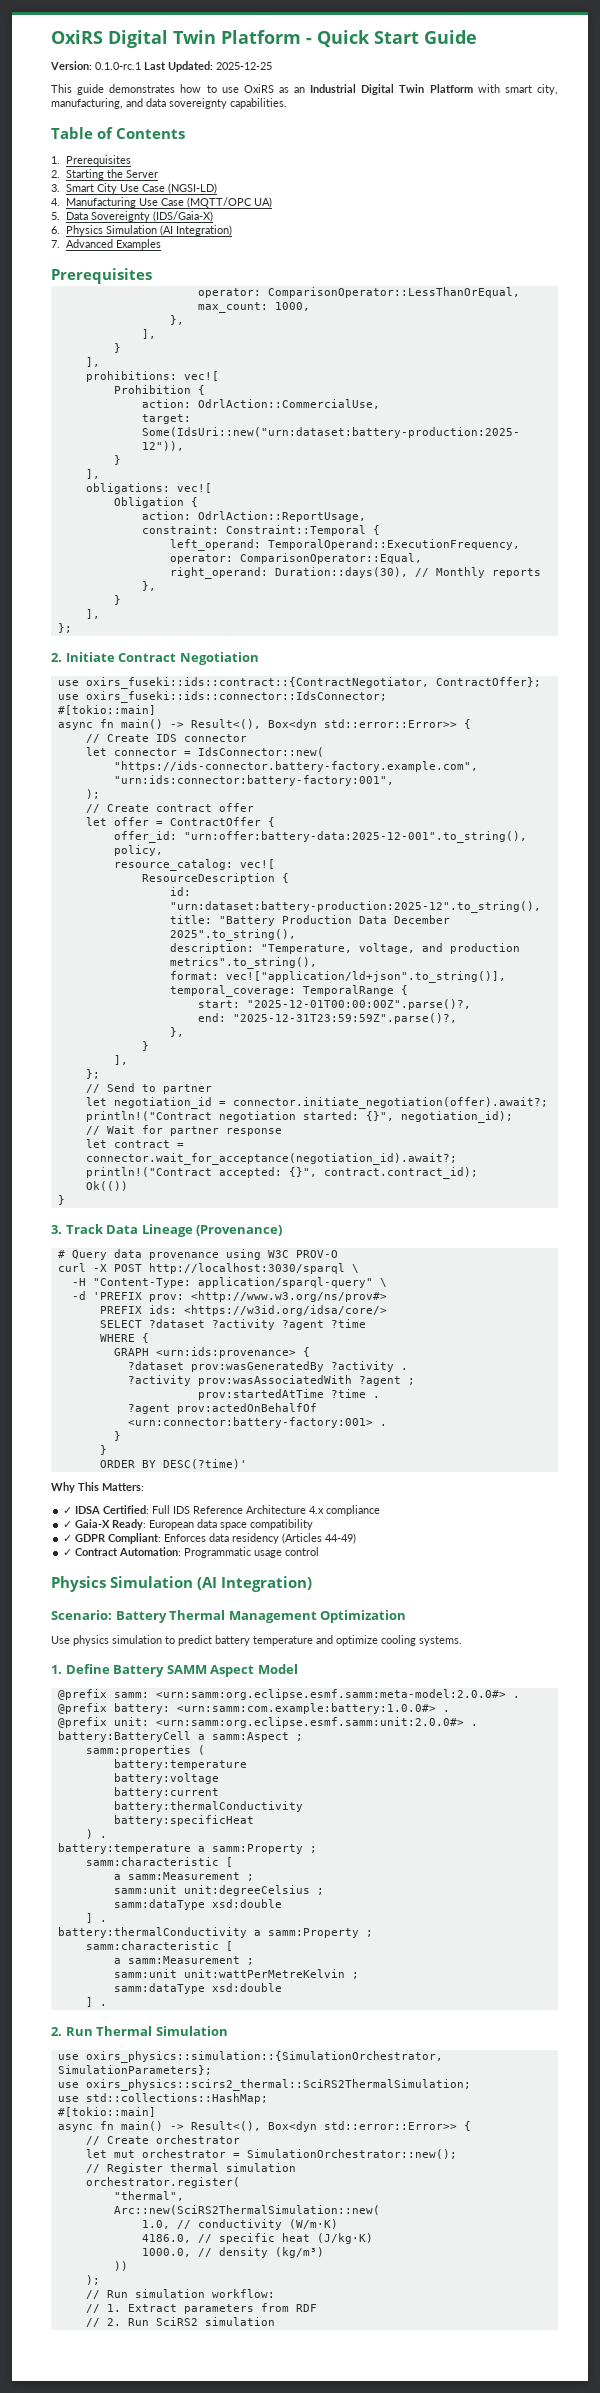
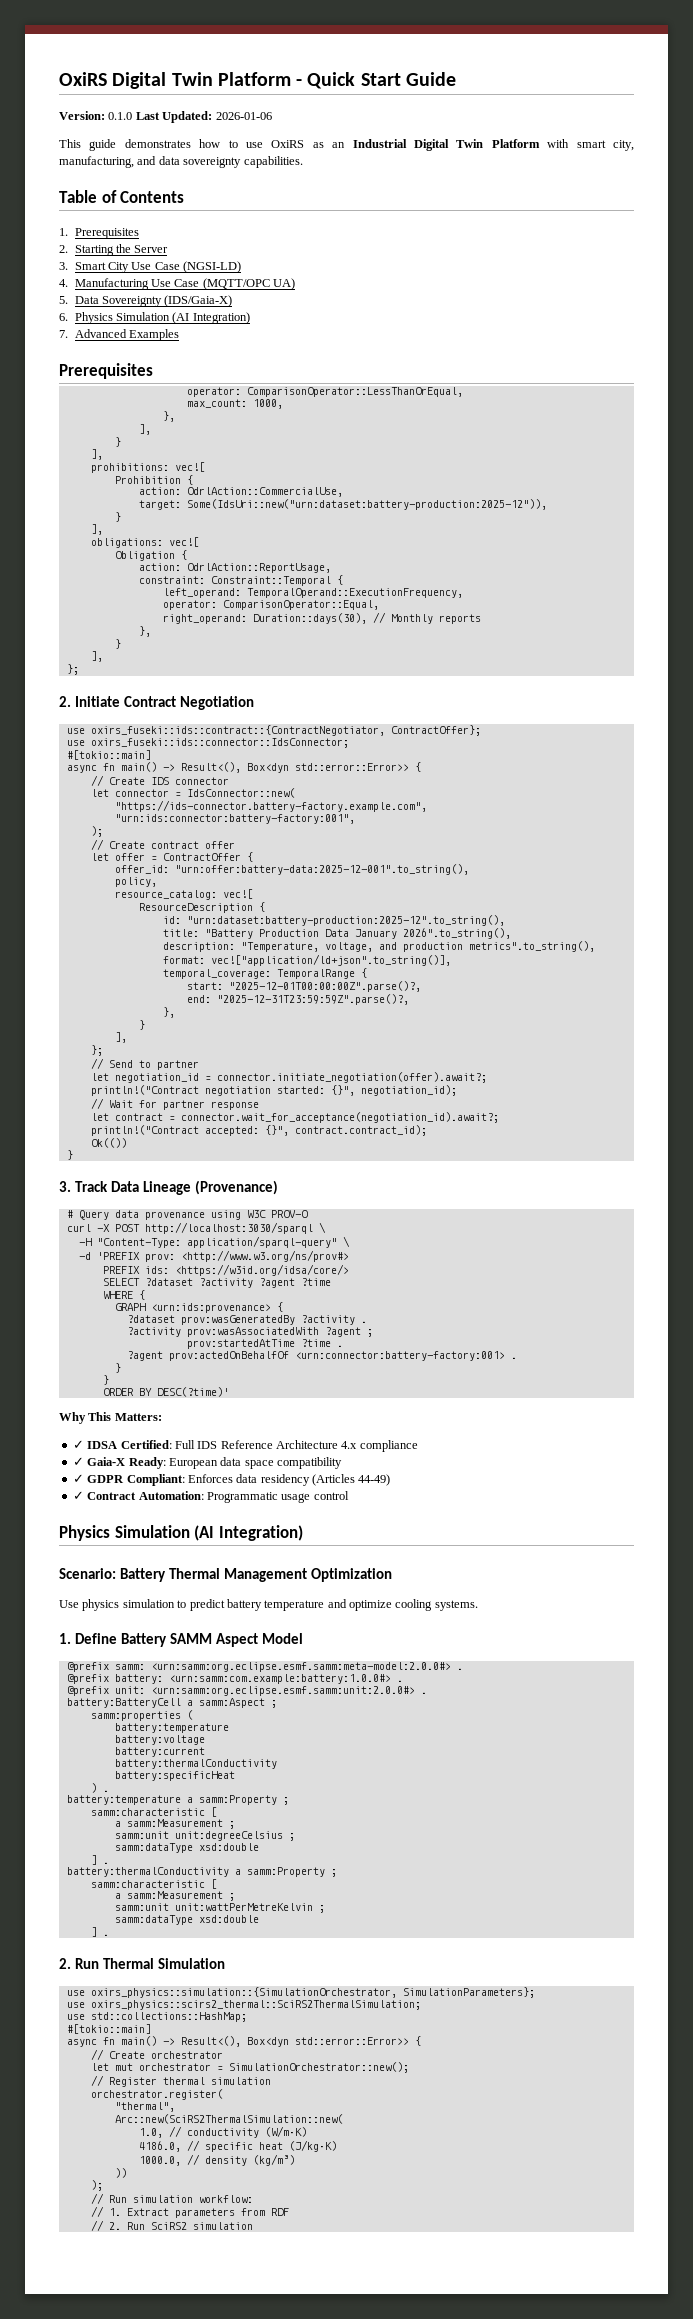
- Version: 0.1.0-rc.1 Last Updated: 2025-12-25
+ Version: 0.1.0 Last Updated: 2026-01-06
- title: "Battery Production Data December 2025".to_string(),
+ title: "Battery Production Data January 2026".to_string(),

